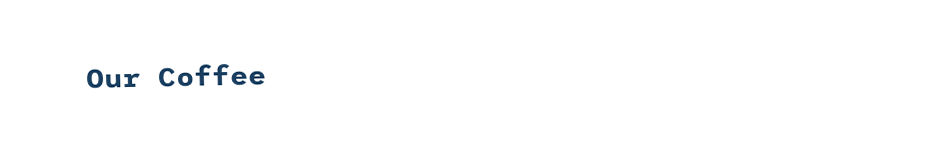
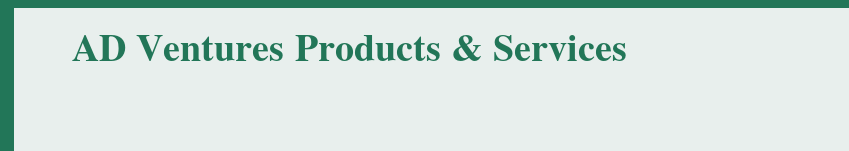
- Our Coffee
+ AD Ventures Products & Services

